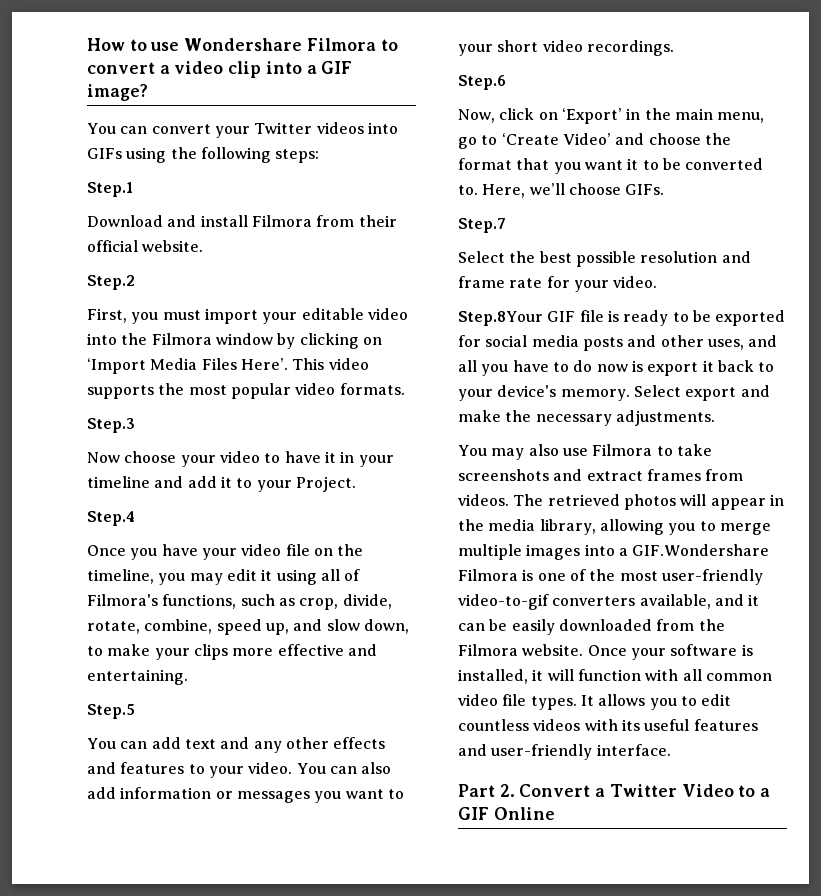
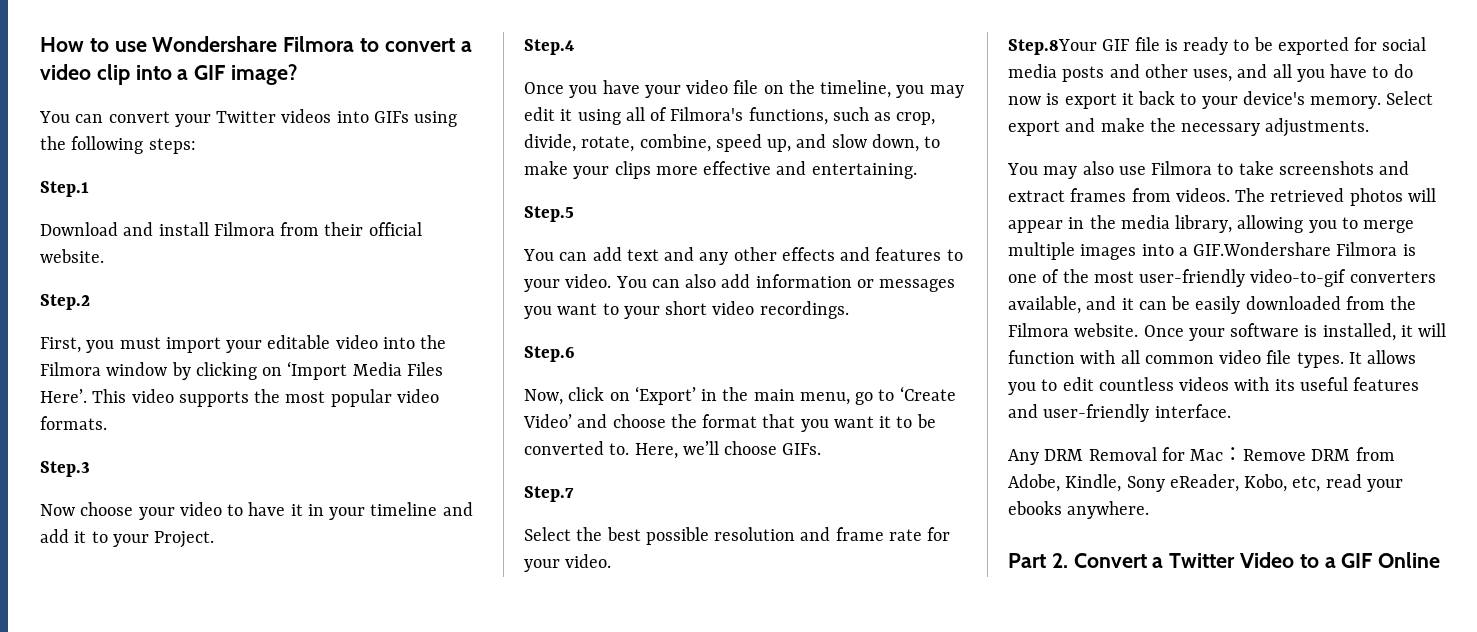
+ Any DRM Removal for Mac：Remove DRM from Adobe, Kindle, Sony eReader, Kobo, etc, read your ebooks anywhere.

